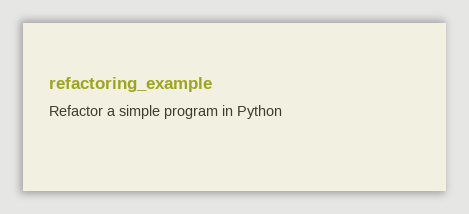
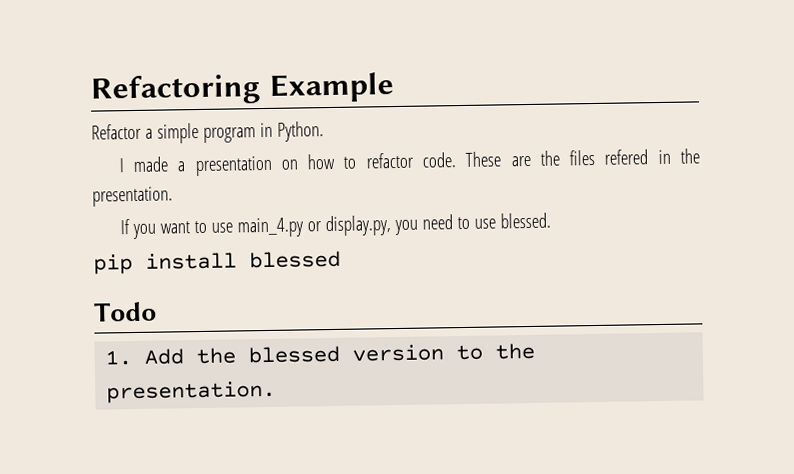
- refactoring_example
+ Refactoring Example
- Refactor a simple program in Python
+ Refactor a simple program in Python.
+ I made a presentation on how to refactor code. These are the files refered in the presentation.
+ If you want to use main_4.py or display.py, you need to use blessed.
+ pip install blessed
+ Todo
+ 1. Add the blessed version to the presentation.

